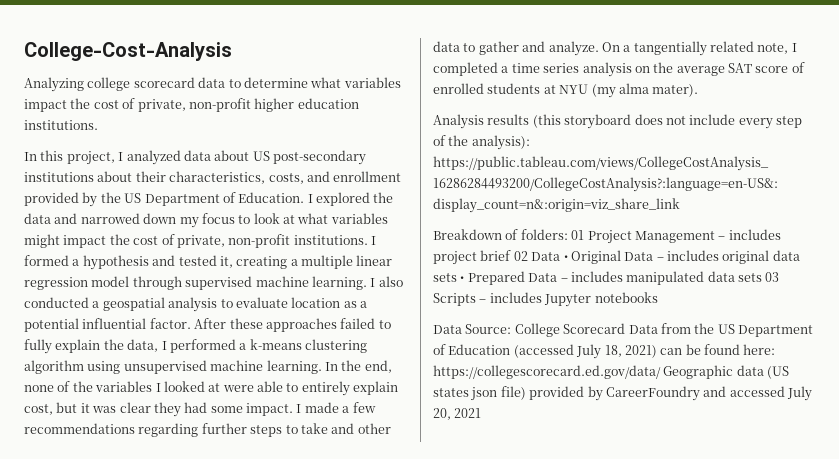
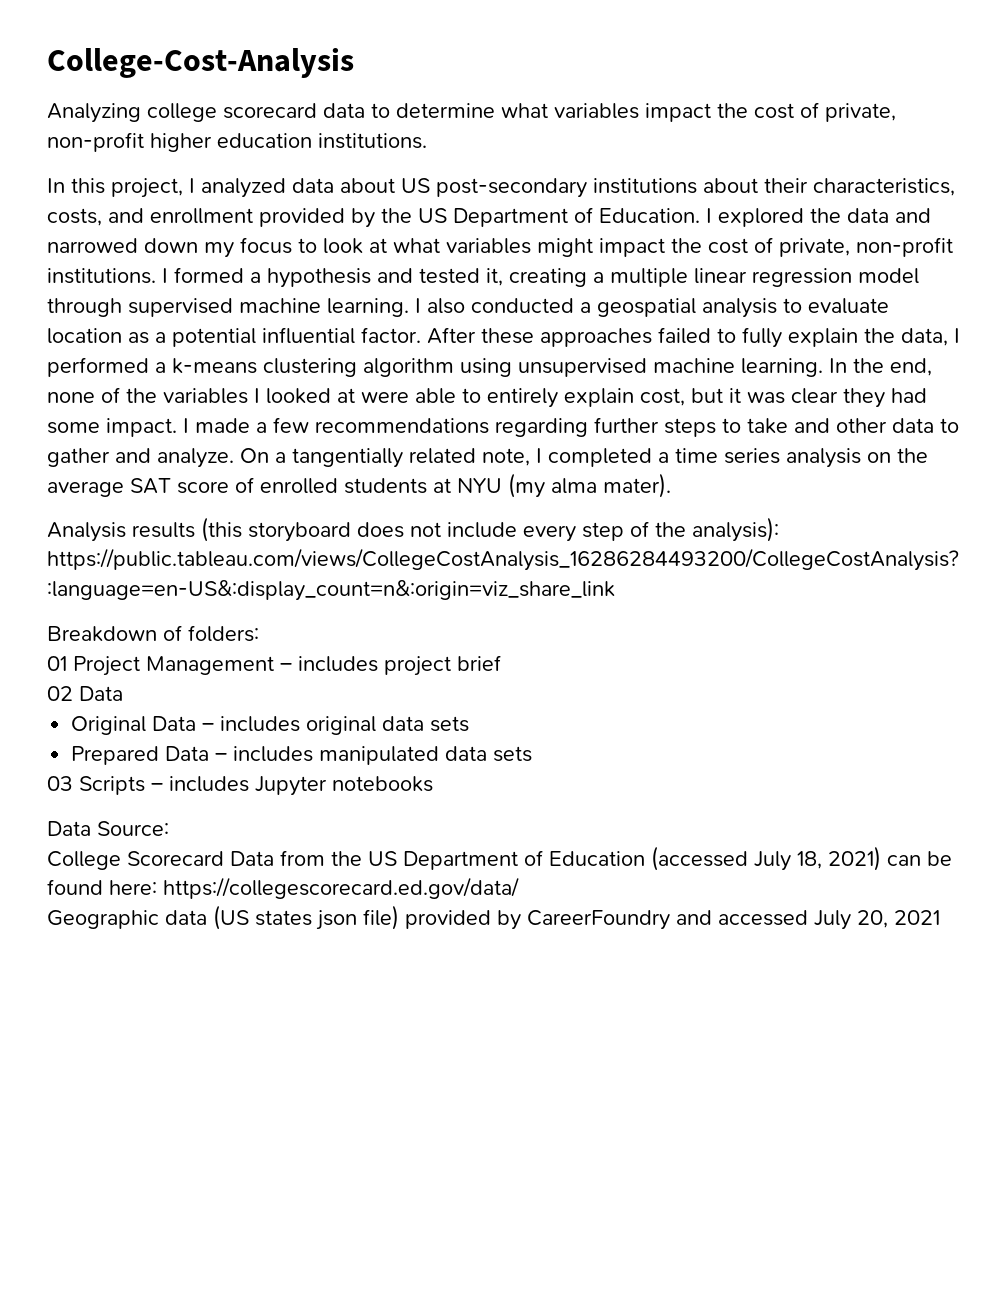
- Breakdown of folders: 01 Project Management – includes project brief 02 Data • Original Data – includes original data sets • Prepared Data – includes manipulated data sets 03 Scripts – includes Jupyter notebooks
+ Breakdown of folders:
+ 01 Project Management – includes project brief
+ 02 Data
+ Original Data – includes original data sets
+ Prepared Data – includes manipulated data sets
+ 03 Scripts – includes Jupyter notebooks
- Data Source: College Scorecard Data from the US Department of Education (accessed July 18, 2021) can be found here: https://collegescorecard.ed.gov/data/ Geographic data (US states json file) provided by CareerFoundry and accessed July 20, 2021
+ Data Source:
+ College Scorecard Data from the US Department of Education (accessed July 18, 2021) can be found here: https://collegescorecard.ed.gov/data/
+ Geographic data (US states json file) provided by CareerFoundry and accessed July 20, 2021

